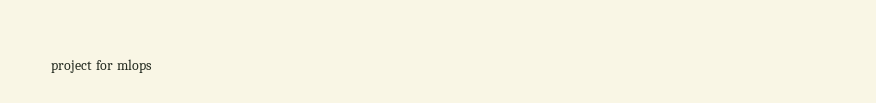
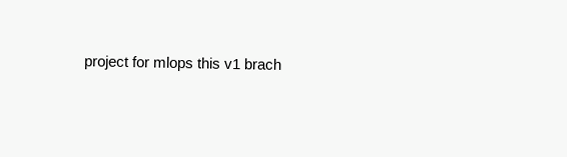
- project for mlops
+ project for mlops this v1 brach

